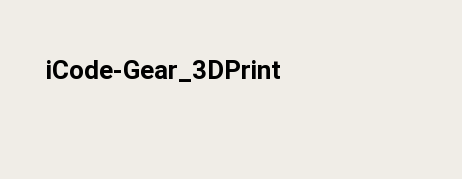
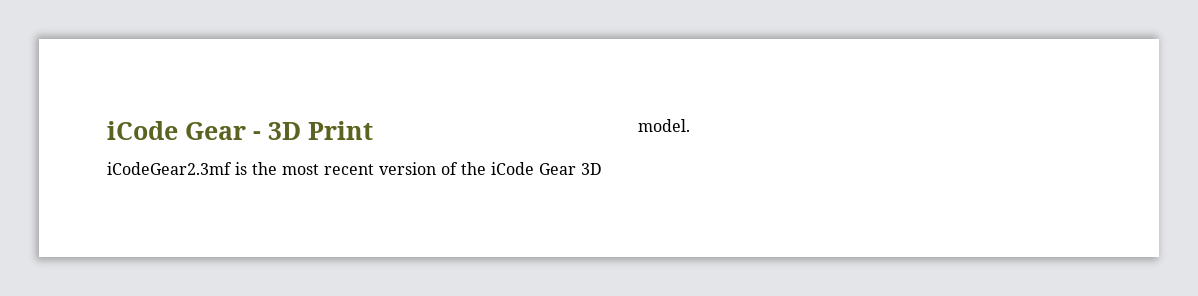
- iCode-Gear_3DPrint
+ iCode Gear - 3D Print
+ iCodeGear2.3mf is the most recent version of the iCode Gear 3D model.

